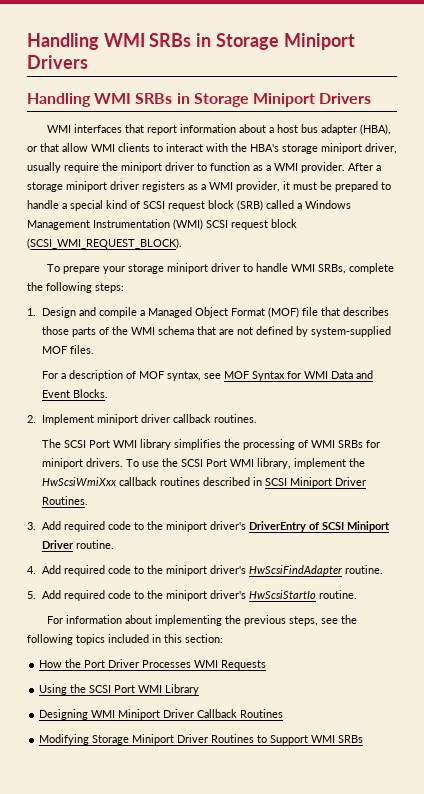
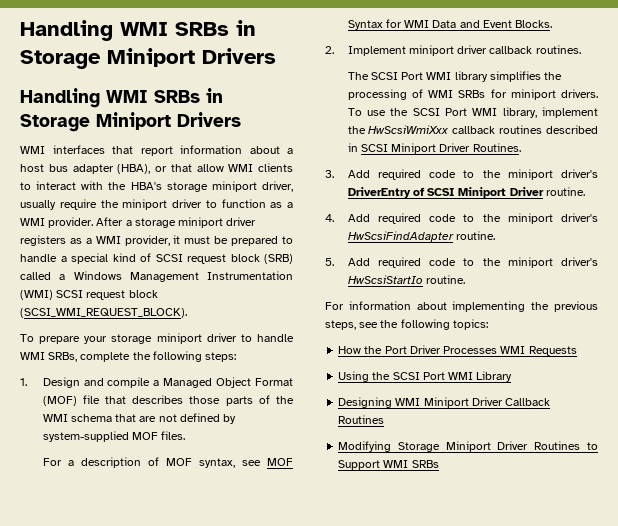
- For information about implementing the previous steps, see the following topics included in this section:
+ For information about implementing the previous steps, see the following topics:

